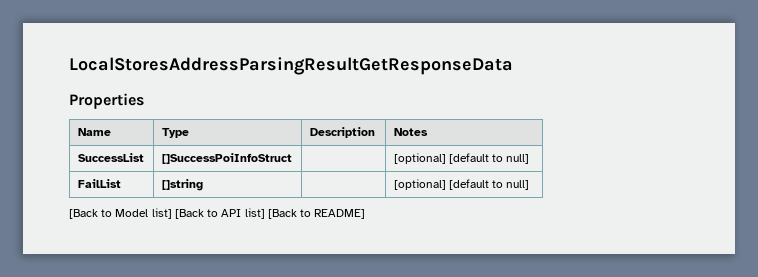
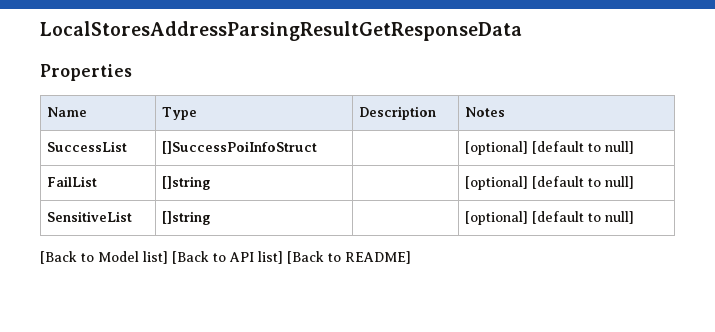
+ SensitiveList | []string | | [optional] [default to null]

